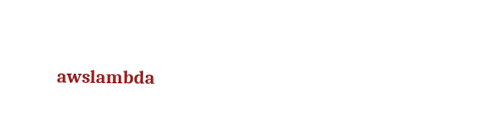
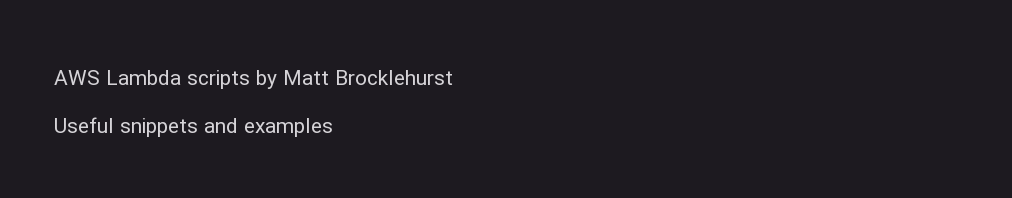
- awslambda
+ AWS Lambda scripts by Matt Brocklehurst
+ Useful snippets and examples

